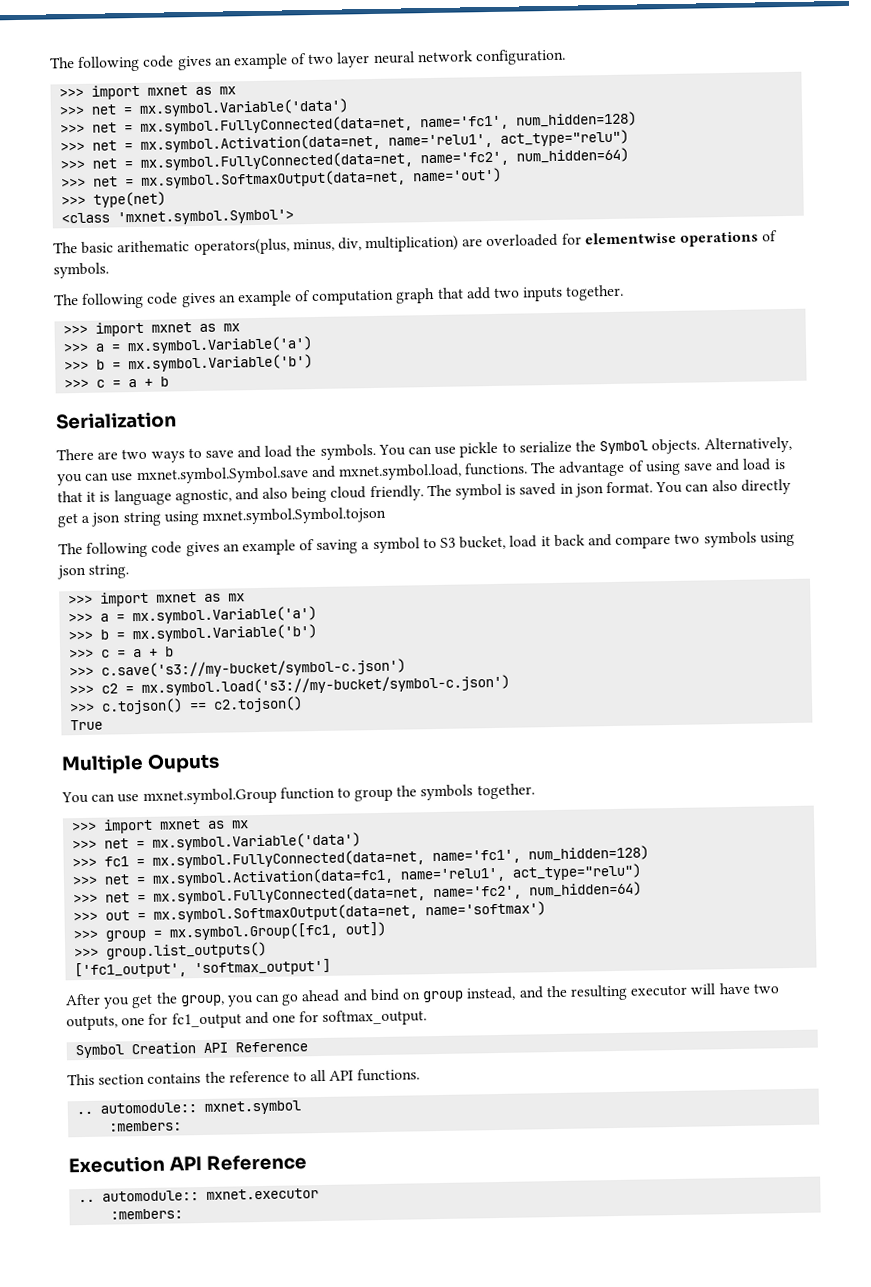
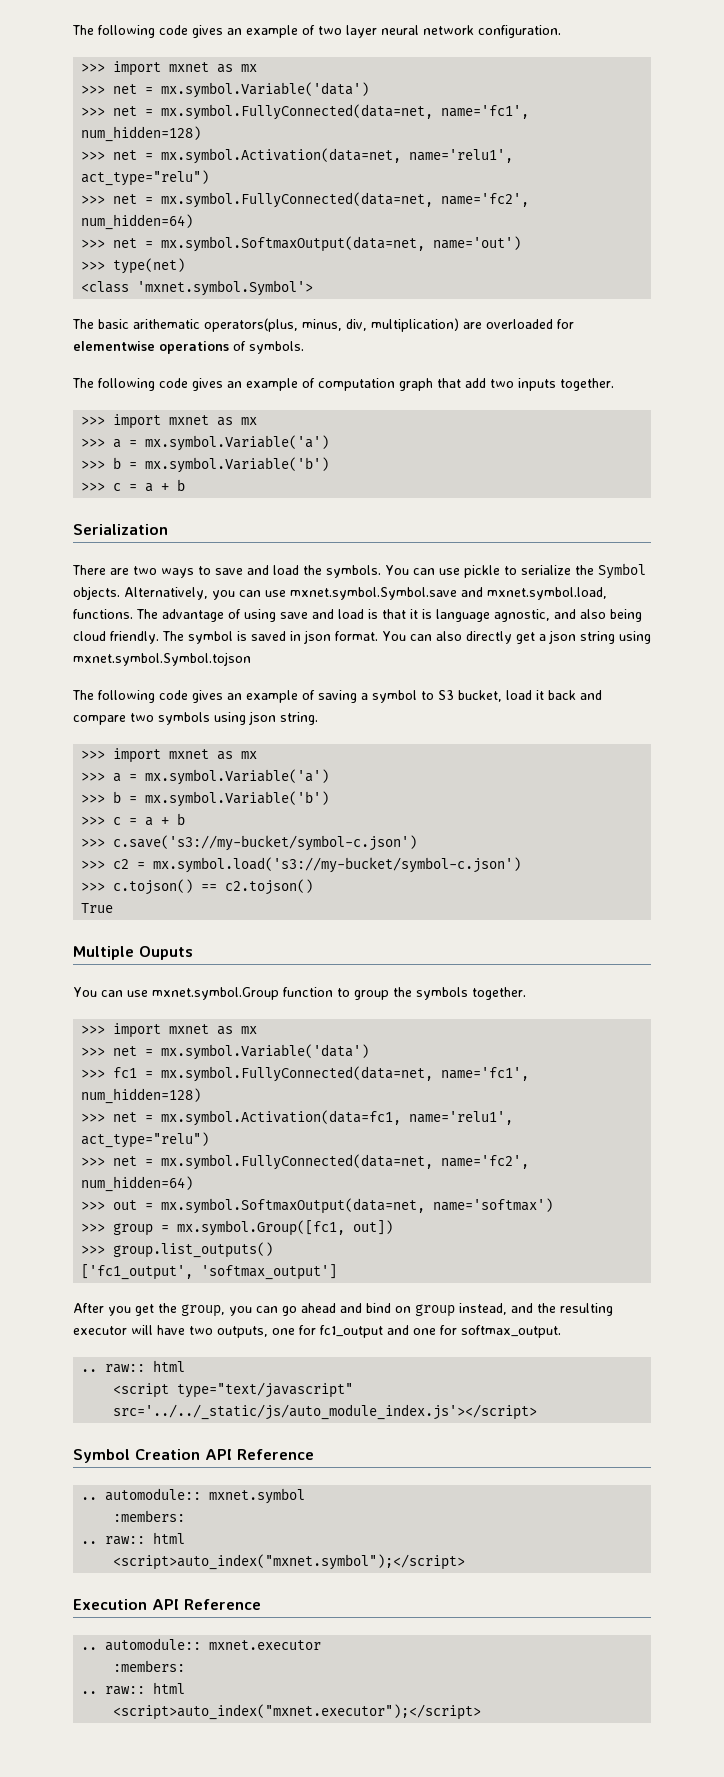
  After you get the group, you can go ahead and bind on group instead, and the resulting executor will have two outputs, one for fc1_output and one for softmax_output.
+ .. raw:: html
+ <script type="text/javascript" src='../../_static/js/auto_module_index.js'></script>
  Symbol Creation API Reference
- This section contains the reference to all API functions.
  .. automodule:: mxnet.symbol
  :members:
+ .. raw:: html
+ <script>auto_index("mxnet.symbol");</script>
  .. automodule:: mxnet.executor
  :members:
+ .. raw:: html
+ <script>auto_index("mxnet.executor");</script>

